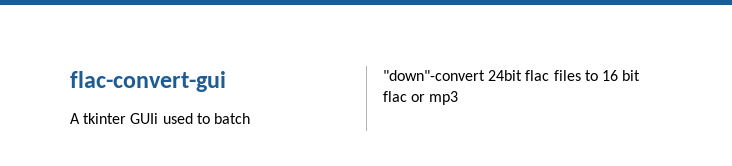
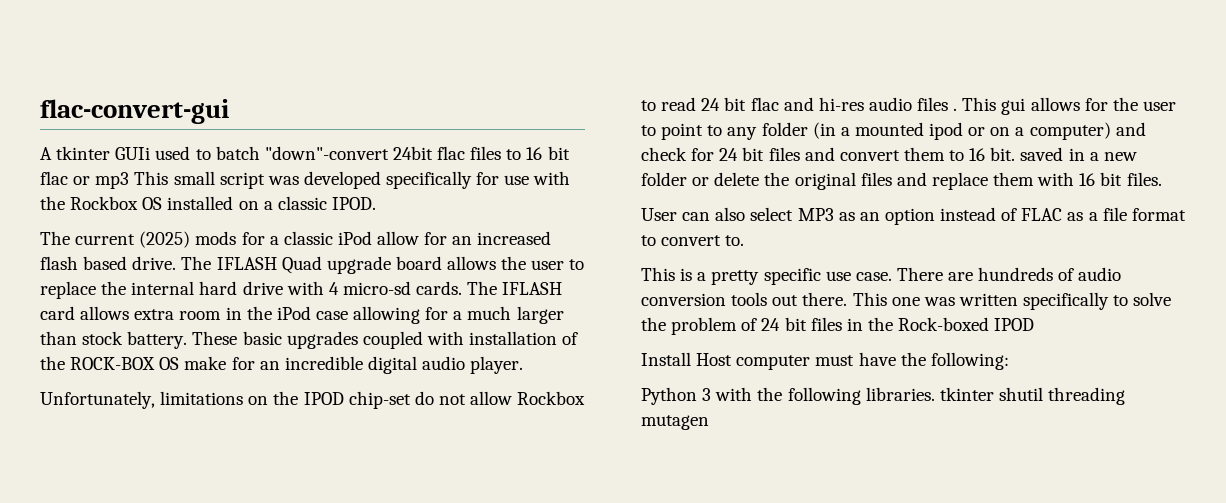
- A tkinter GUIi used to batch "down"-convert 24bit flac files to 16 bit flac or mp3
+ A tkinter GUIi used to batch "down"-convert 24bit flac files to 16 bit flac or mp3 This small script was developed specifically for use with the Rockbox OS installed on a classic IPOD.
+ The current (2025) mods for a classic iPod allow for an increased flash based drive. The IFLASH Quad upgrade board allows the user to replace the internal hard drive with 4 micro-sd cards. The IFLASH card allows extra room in the iPod case allowing for a much larger than stock battery. These basic upgrades coupled with installation of the ROCK-BOX OS make for an incredible digital audio player.
+ Unfortunately, limitations on the IPOD chip-set do not allow Rockbox to read 24 bit flac and hi-res audio files . This gui allows for the user to point to any folder (in a mounted ipod or on a computer) and check for 24 bit files and convert them to 16 bit. saved in a new folder or delete the original files and replace them with 16 bit files.
+ User can also select MP3 as an option instead of FLAC as a file format to convert to.
+ This is a pretty specific use case. There are hundreds of audio conversion tools out there. This one was written specifically to solve the problem of 24 bit files in the Rock-boxed IPOD
+ Install Host computer must have the following:
+ Python 3 with the following libraries. tkinter shutil threading mutagen

